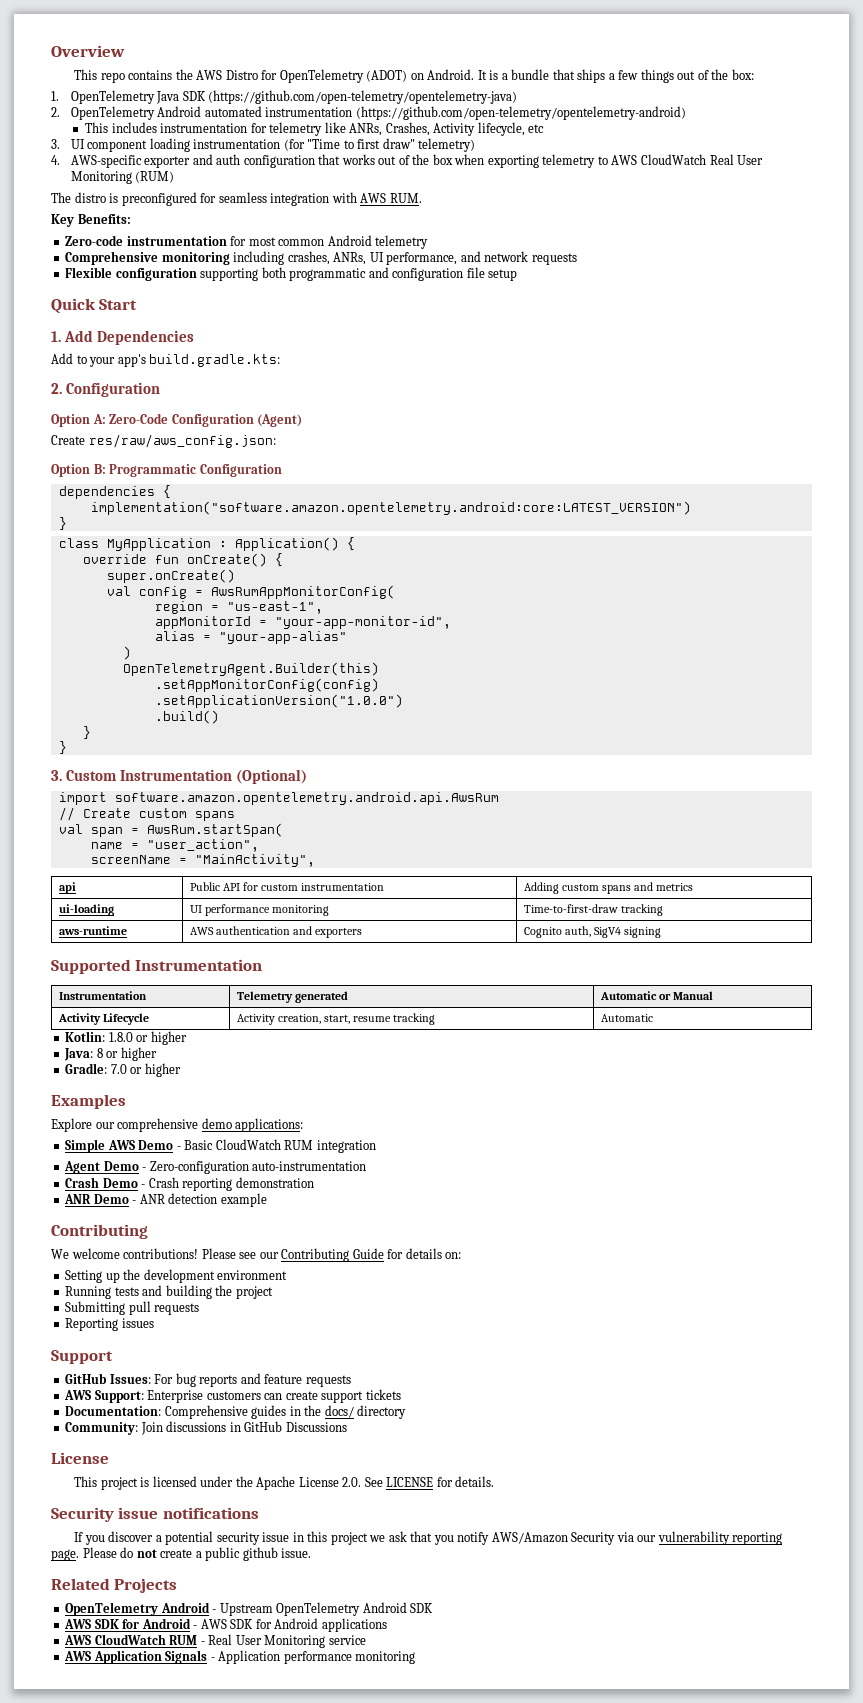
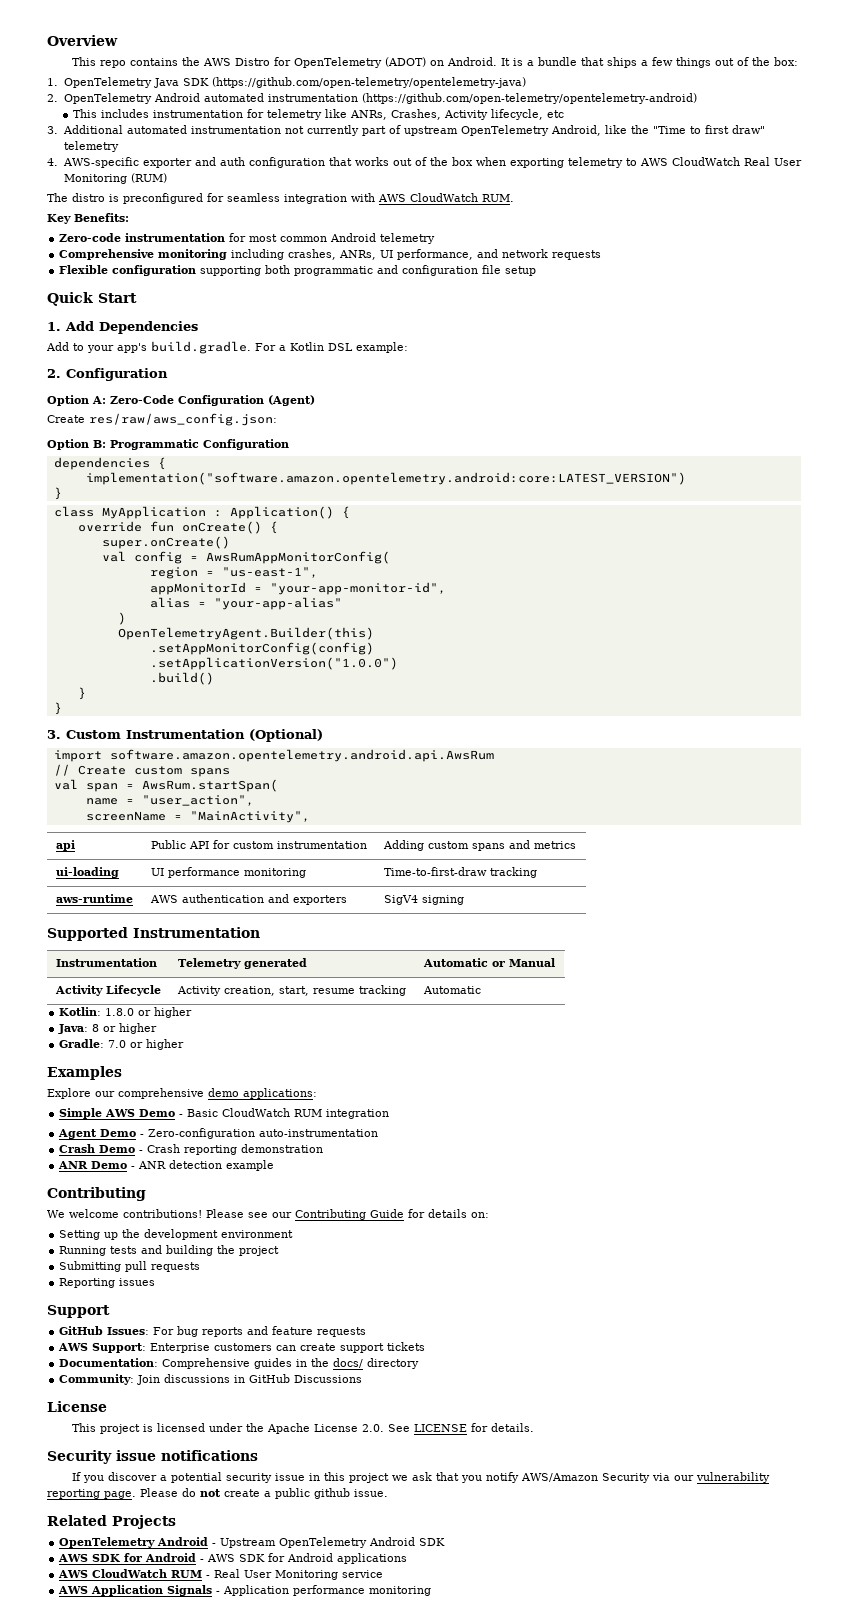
- 3. UI component loading instrumentation (for "Time to first draw" telemetry)
+ 3. Additional automated instrumentation not currently part of upstream OpenTelemetry Android, like the "Time to first draw" telemetry
- The distro is preconfigured for seamless integration with AWS RUM.
+ The distro is preconfigured for seamless integration with AWS CloudWatch RUM.
- Add to your app's build.gradle.kts:
+ Add to your app's build.gradle. For a Kotlin DSL example:
- aws-runtime | AWS authentication and exporters | Cognito auth, SigV4 signing
+ aws-runtime | AWS authentication and exporters | SigV4 signing

